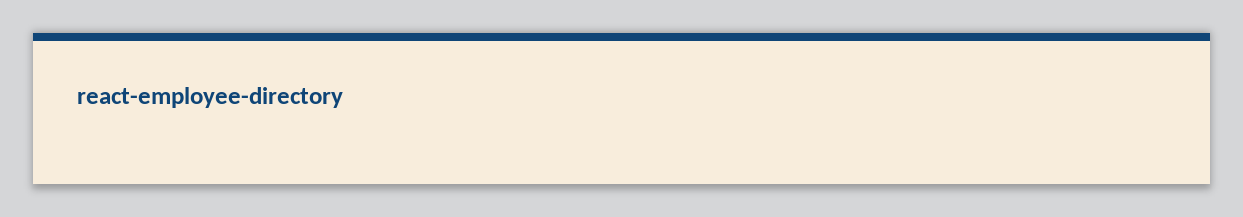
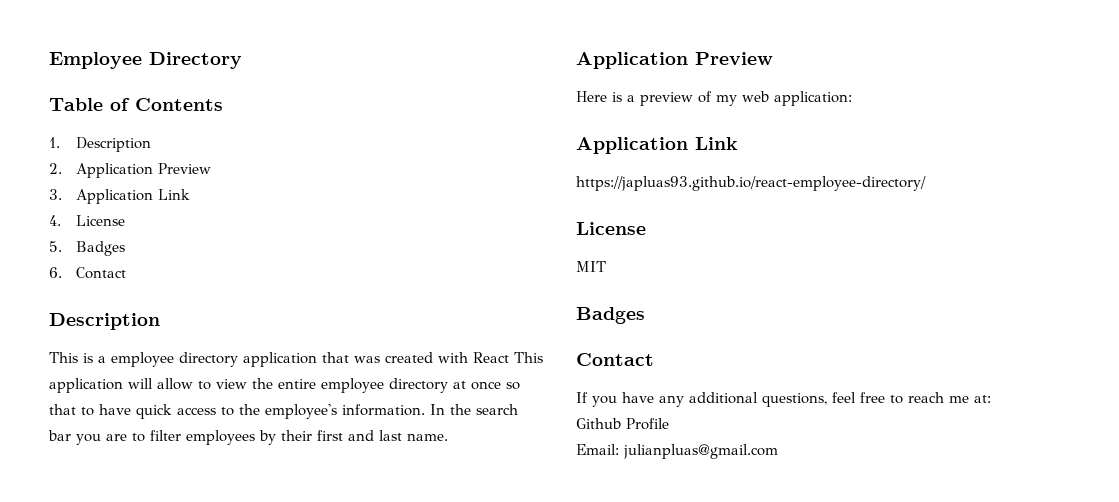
- react-employee-directory
+ Employee Directory
+ Table of Contents
+ 1. Description
+ 2. Application Preview
+ 3. Application Link
+ 4. License
+ 5. Badges
+ 6. Contact
+ Description
+ This is a employee directory application that was created with React This application will allow to view the entire employee directory at once so that to have quick access to the employee's information. In the search bar you are to filter employees by their first and last name.
+ Application Preview
+ Here is a preview of my web application:
+ Application Link
+ https://japluas93.github.io/react-employee-directory/
+ License
+ MIT
+ Badges
+ Contact
+ If you have any additional questions, feel free to reach me at:
+ Github Profile
+ Email: julianpluas@gmail.com

